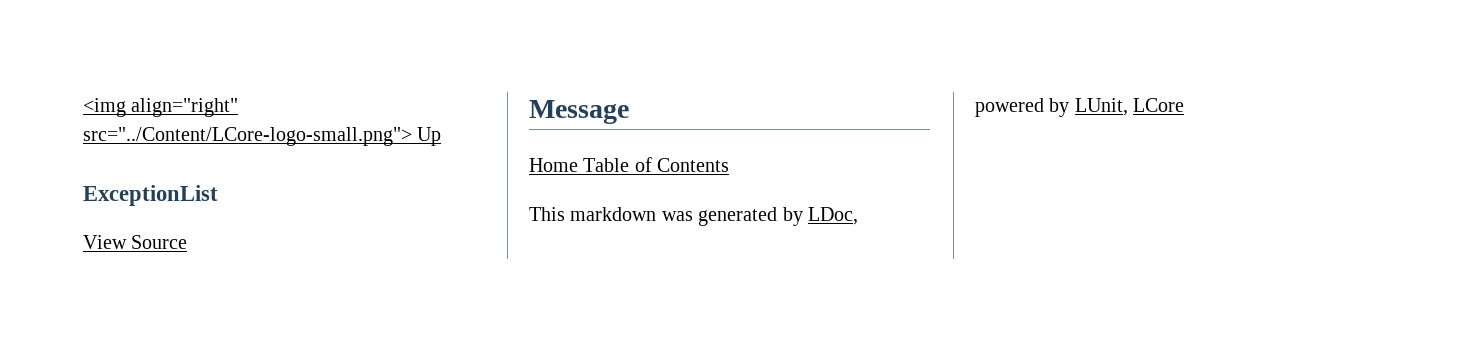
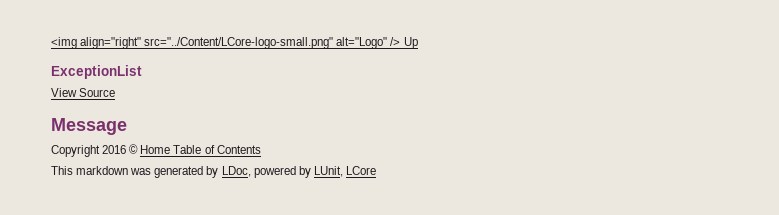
- <img align="right" src="../Content/LCore-logo-small.png"> Up
+ <img align="right" src="../Content/LCore-logo-small.png" alt="Logo" /> Up
- Home Table of Contents
+ Copyright 2016 © Home Table of Contents

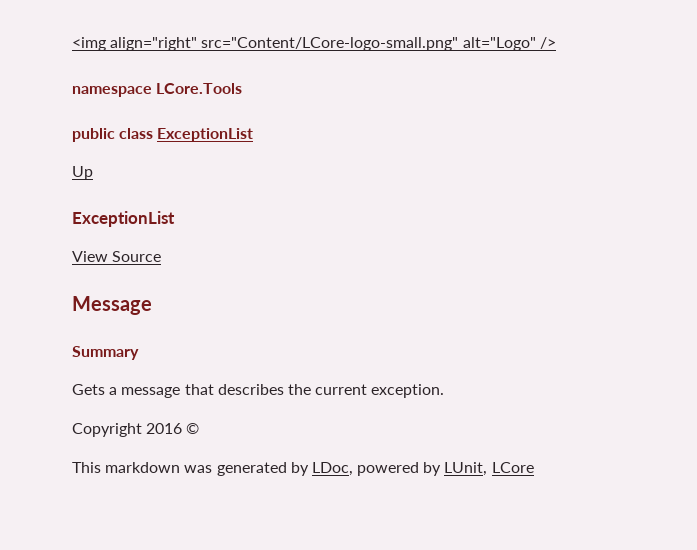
- <img align="right" src="../Content/LCore-logo-small.png" alt="Logo" /> Up
+ <img align="right" src="Content/LCore-logo-small.png" alt="Logo" />
+ namespace LCore.Tools
+ public class ExceptionList
+ Up
+ Summary
+ Gets a message that describes the current exception.
- Copyright 2016 © Home Table of Contents
+ Copyright 2016 ©

